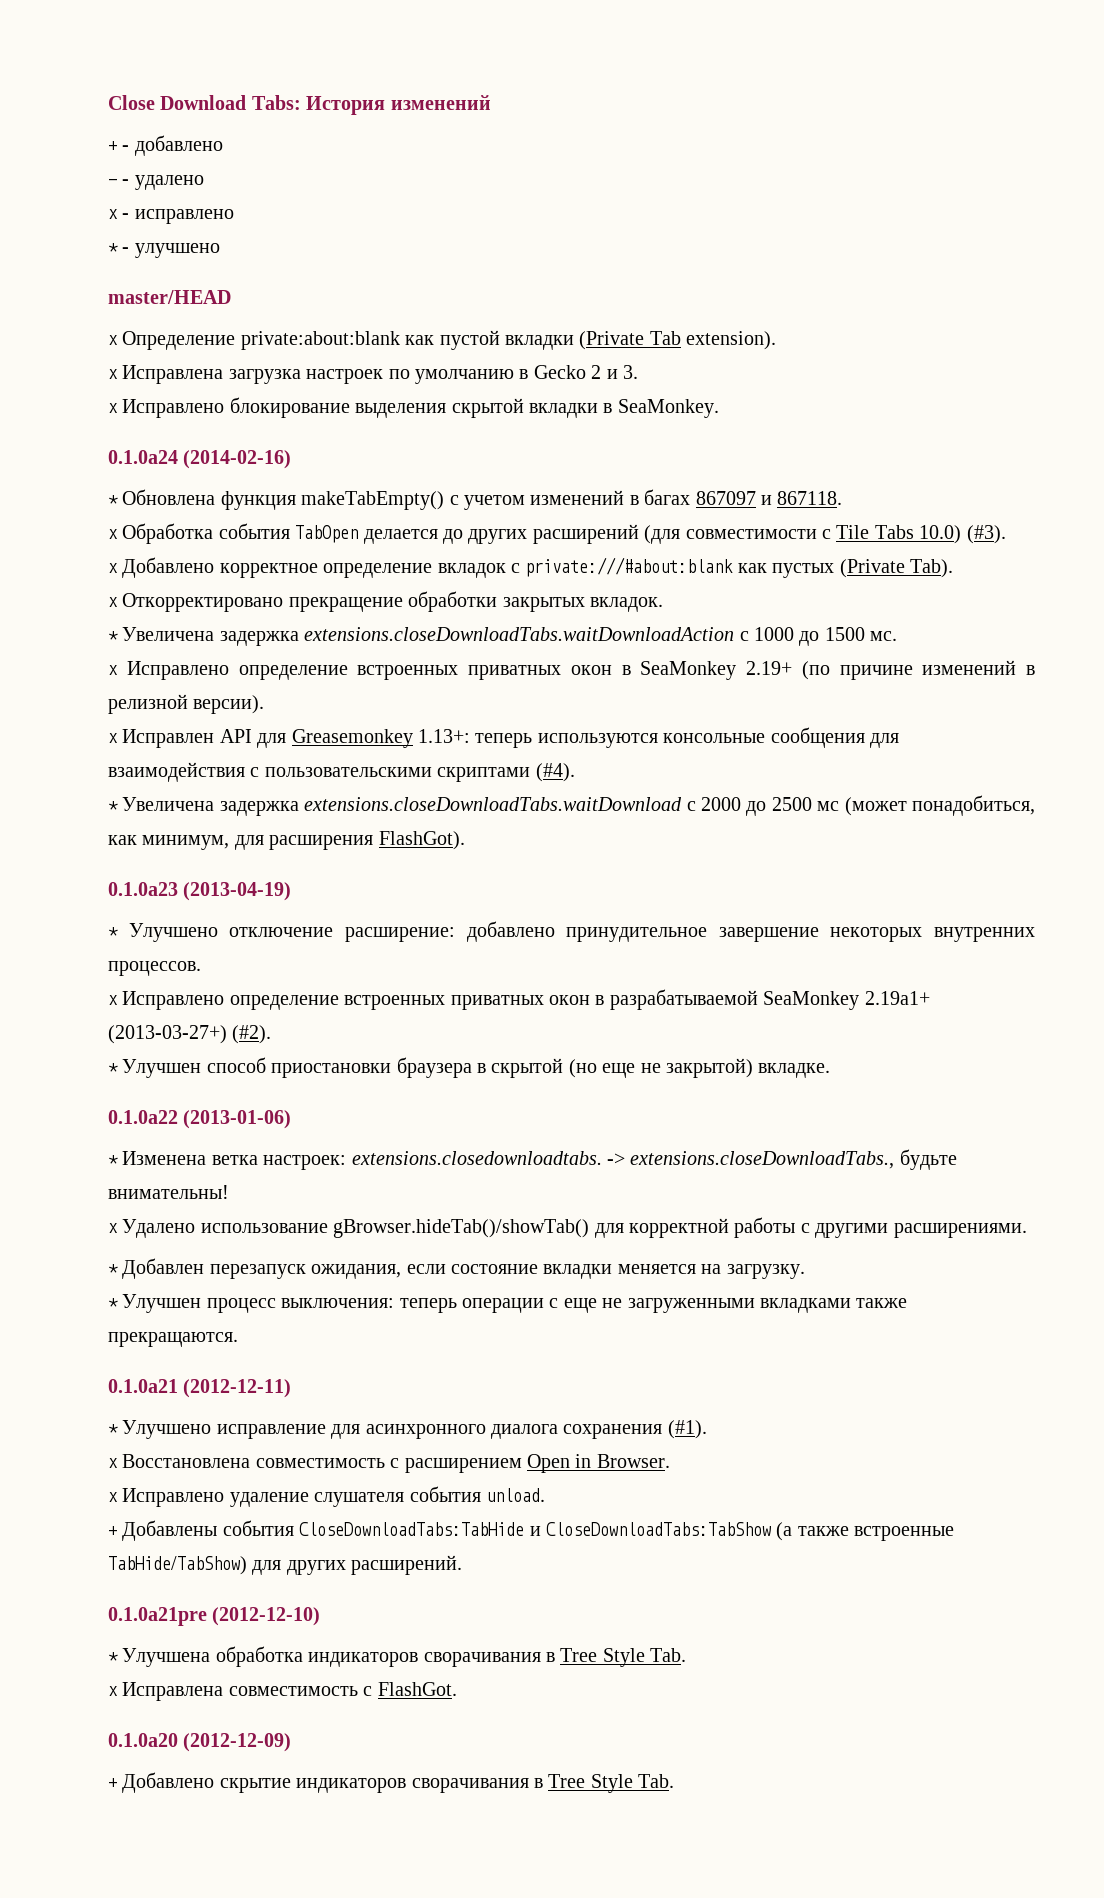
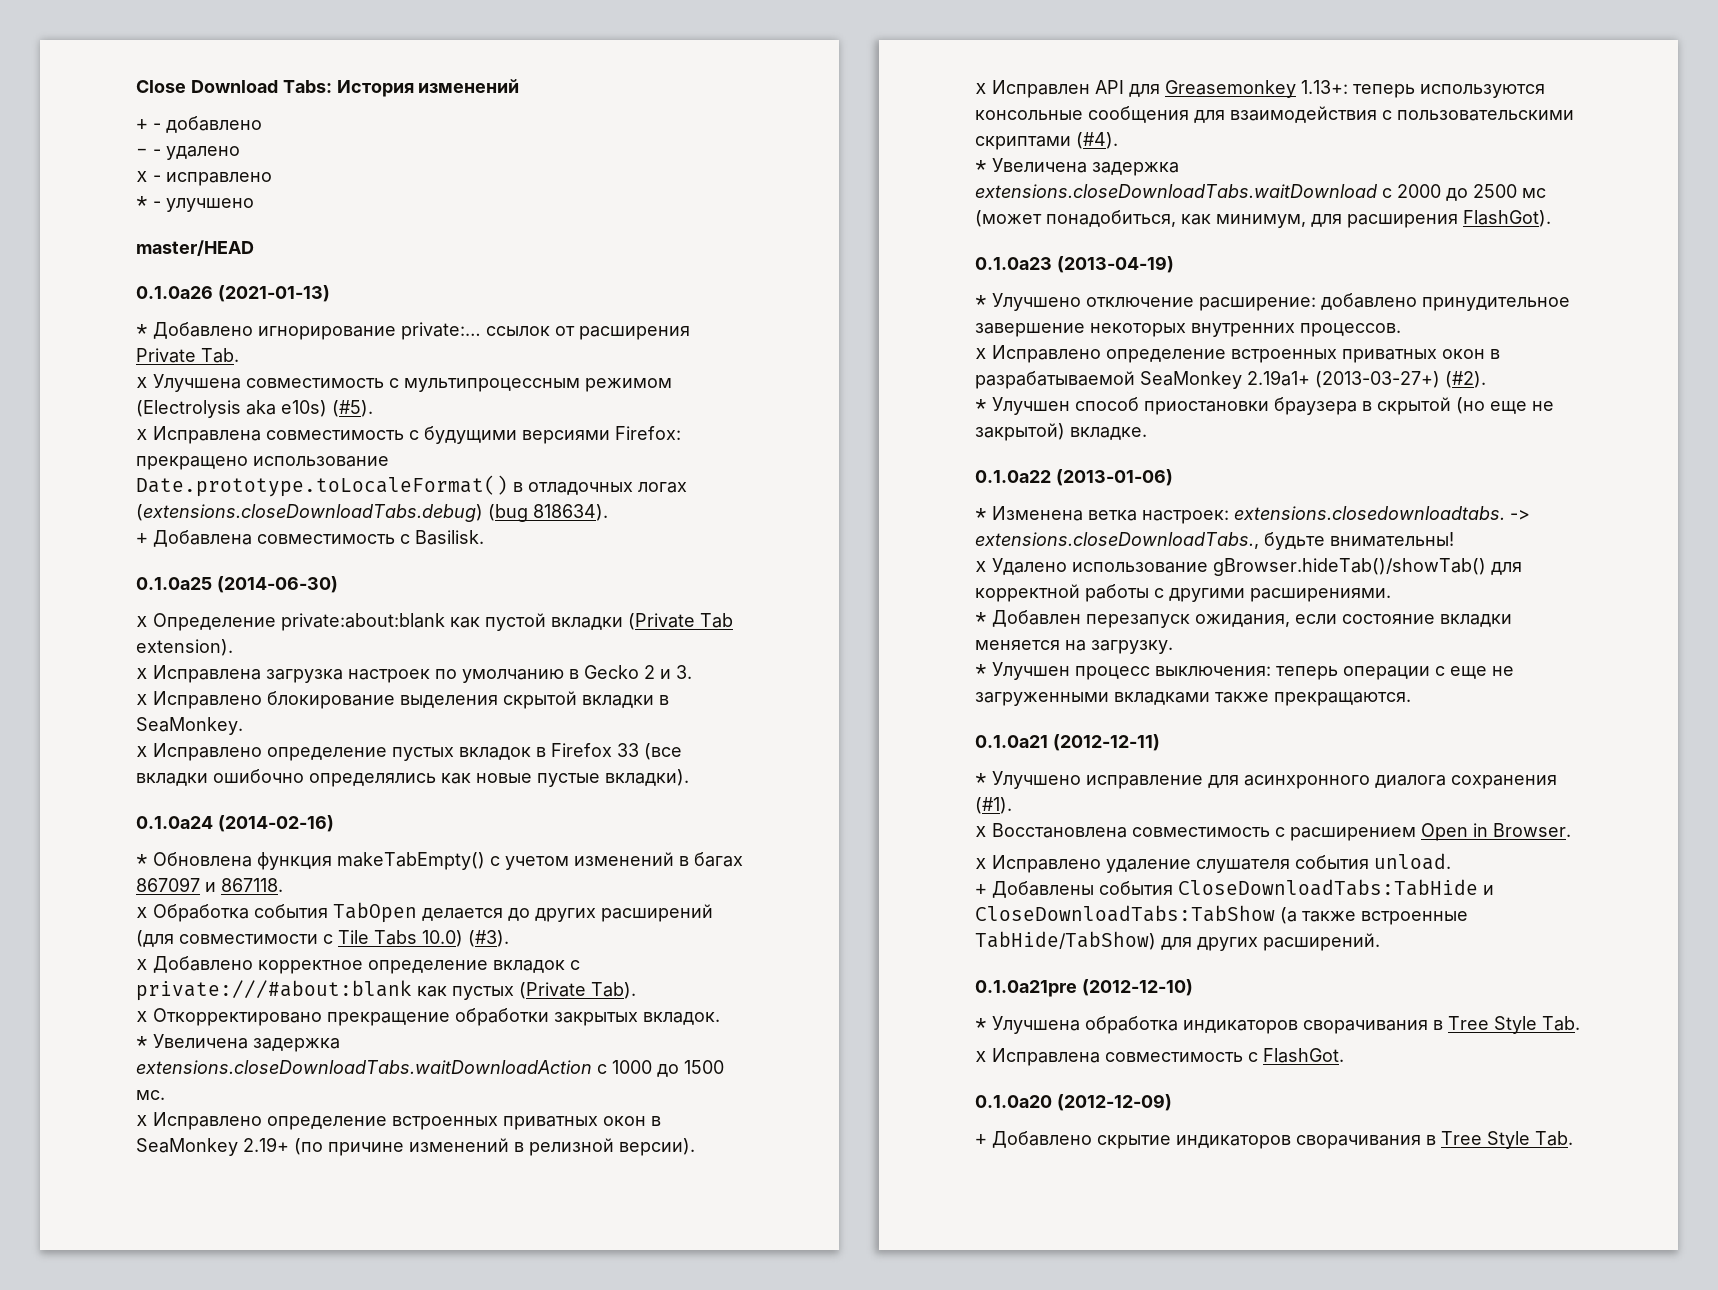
+ 0.1.0a26 (2021-01-13)
+ * Добавлено игнорирование private:… ссылок от расширения Private Tab.
+ x Улучшена совместимость с мультипроцессным режимом (Electrolysis aka e10s) (#5).
+ x Исправлена совместимость с будущими версиями Firefox: прекращено использование Date.prototype.toLocaleFormat() в отладочных логах (extensions.closeDownloadTabs.debug) (bug 818634).
+ + Добавлена совместимость с Basilisk.
+ 0.1.0a25 (2014-06-30)
+ x Исправлено определение пустых вкладок в Firefox 33 (все вкладки ошибочно определялись как новые пустые вкладки).

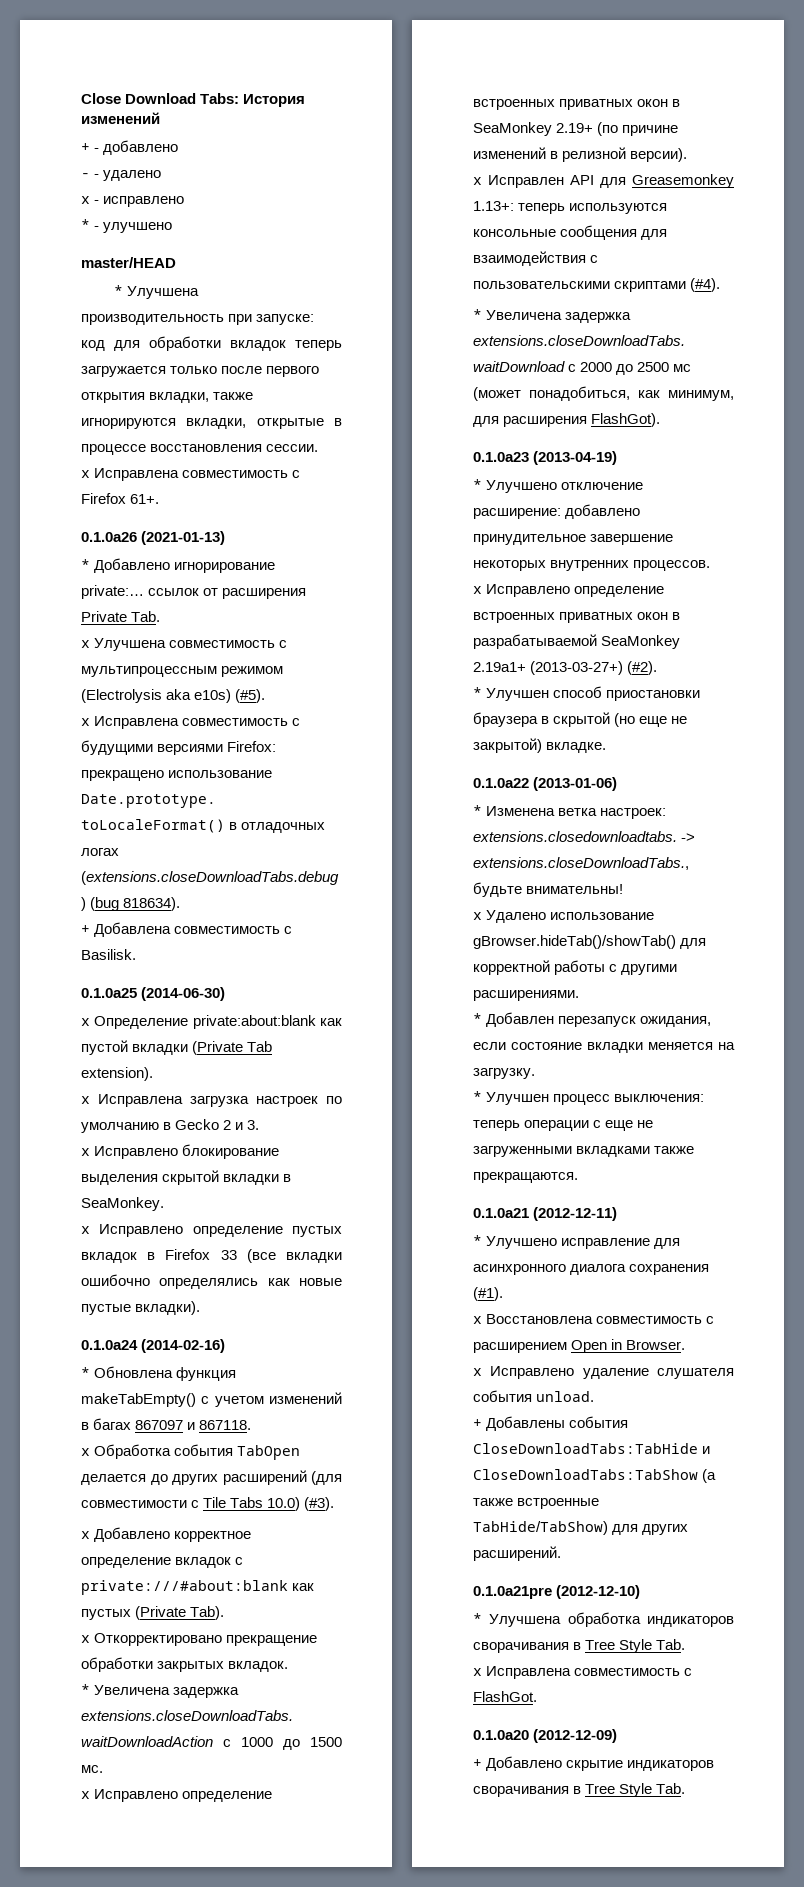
+ * Улучшена производительность при запуске: код для обработки вкладок теперь загружается только после первого открытия вкладки, также игнорируются вкладки, открытые в процессе восстановления сессии.
+ x Исправлена совместимость с Firefox 61+.

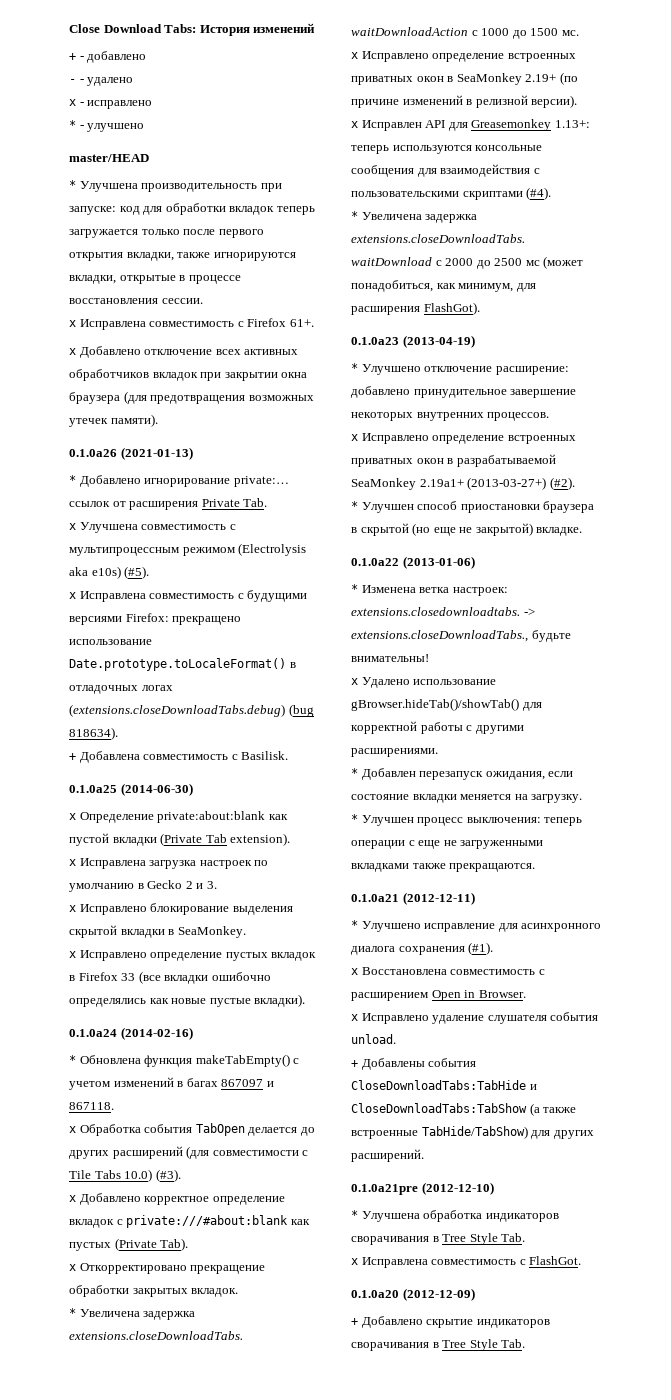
+ x Добавлено отключение всех активных обработчиков вкладок при закрытии окна браузера (для предотвращения возможных утечек памяти).

